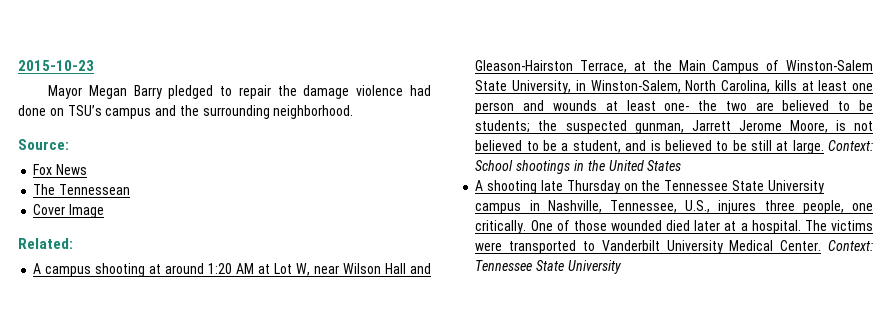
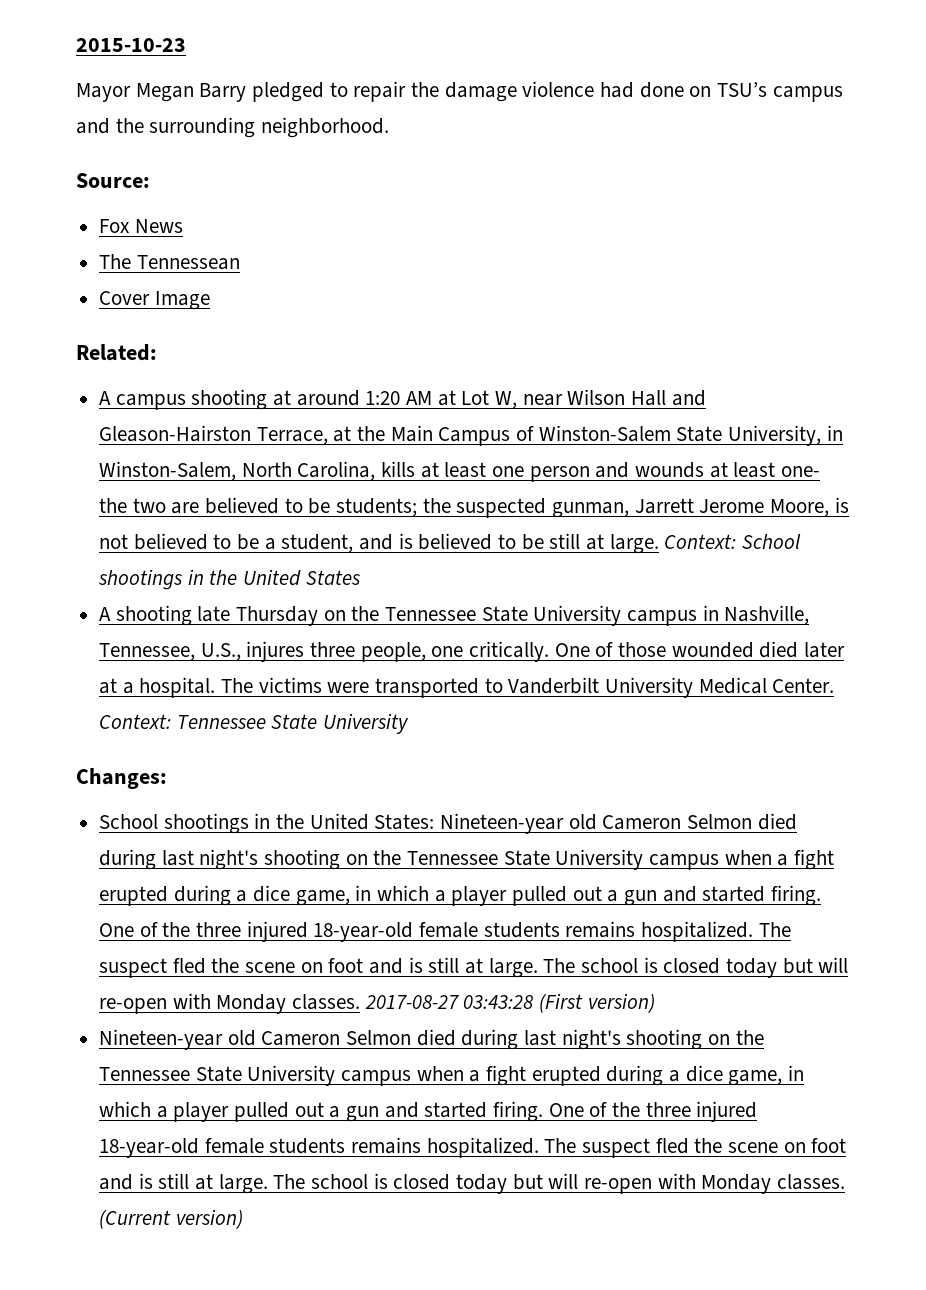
+ Changes:
+ School shootings in the United States: Nineteen-year old Cameron Selmon died during last night's shooting on the Tennessee State University campus when a fight erupted during a dice game, in which a player pulled out a gun and started firing. One of the three injured 18-year-old female students remains hospitalized. The suspect fled the scene on foot and is still at large. The school is closed today but will re-open with Monday classes. 2017-08-27 03:43:28 (First version)
+ Nineteen-year old Cameron Selmon died during last night's shooting on the Tennessee State University campus when a fight erupted during a dice game, in which a player pulled out a gun and started firing. One of the three injured 18-year-old female students remains hospitalized. The suspect fled the scene on foot and is still at large. The school is closed today but will re-open with Monday classes. (Current version)

